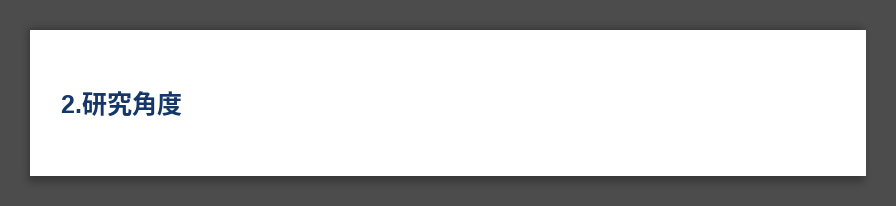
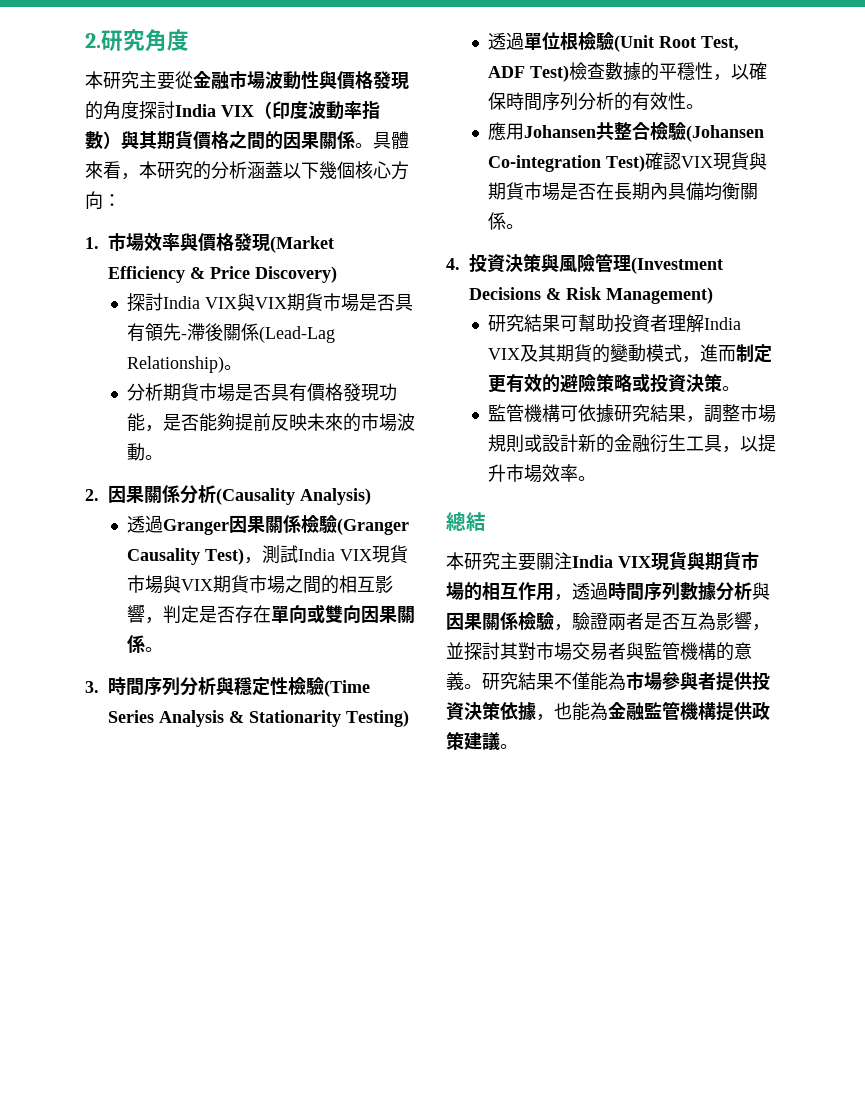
+ 本研究主要從金融市場波動性與價格發現的角度探討India VIX（印度波動率指數）與其期貨價格之間的因果關係。具體來看，本研究的分析涵蓋以下幾個核心方向：
+ 1.市場效率與價格發現(Market Efficiency & Price Discovery)
+ 探討India VIX與VIX期貨市場是否具有領先-滯後關係(Lead-Lag Relationship)。
+ 分析期貨市場是否具有價格發現功能，是否能夠提前反映未來的市場波動。
+ 2.因果關係分析(Causality Analysis)
+ 透過Granger因果關係檢驗(Granger Causality Test)，測試India VIX現貨市場與VIX期貨市場之間的相互影響，判定是否存在單向或雙向因果關係。
+ 3.時間序列分析與穩定性檢驗(Time Series Analysis & Stationarity Testing)
+ 透過單位根檢驗(Unit Root Test, ADF Test)檢查數據的平穩性，以確保時間序列分析的有效性。
+ 應用Johansen共整合檢驗(Johansen Co-integration Test)確認VIX現貨與期貨市場是否在長期內具備均衡關係。
+ 4.投資決策與風險管理(Investment Decisions & Risk Management)
+ 研究結果可幫助投資者理解India VIX及其期貨的變動模式，進而制定更有效的避險策略或投資決策。
+ 監管機構可依據研究結果，調整市場規則或設計新的金融衍生工具，以提升市場效率。
+ 總結
+ 本研究主要關注India VIX現貨與期貨市場的相互作用，透過時間序列數據分析與因果關係檢驗，驗證兩者是否互為影響，並探討其對市場交易者與監管機構的意義。研究結果不僅能為市場參與者提供投資決策依據，也能為金融監管機構提供政策建議。

